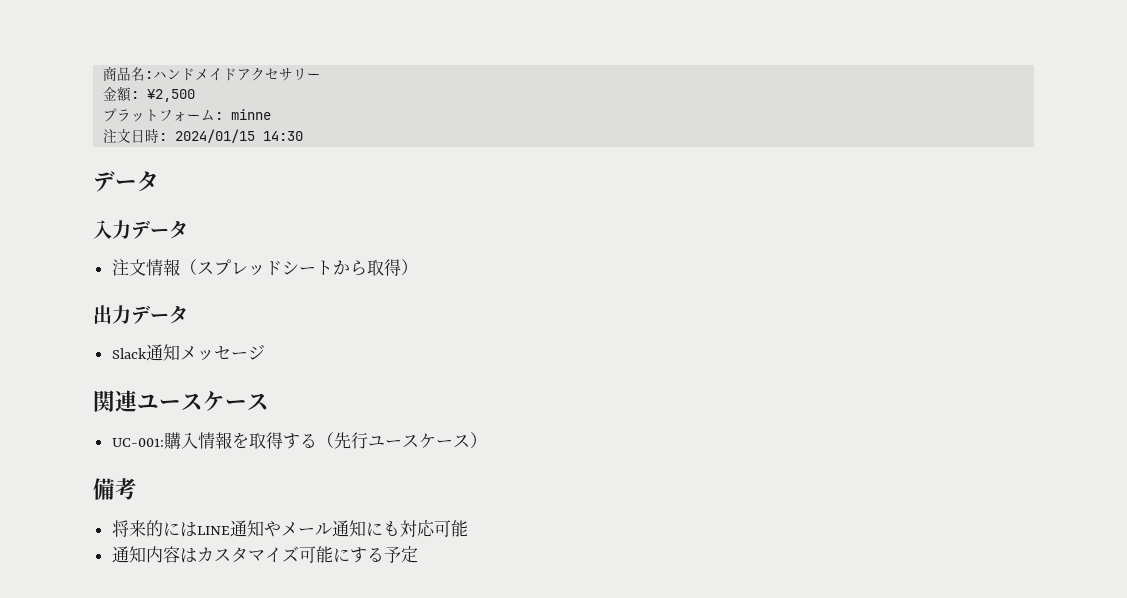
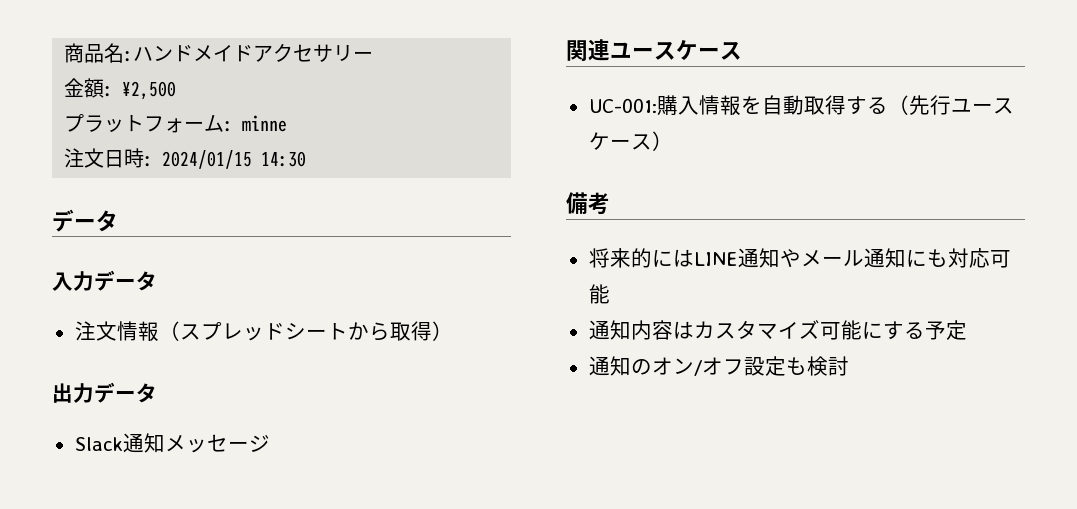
- UC-001:購入情報を取得する（先行ユースケース）
+ UC-001:購入情報を自動取得する（先行ユースケース）
+ 通知のオン/オフ設定も検討

